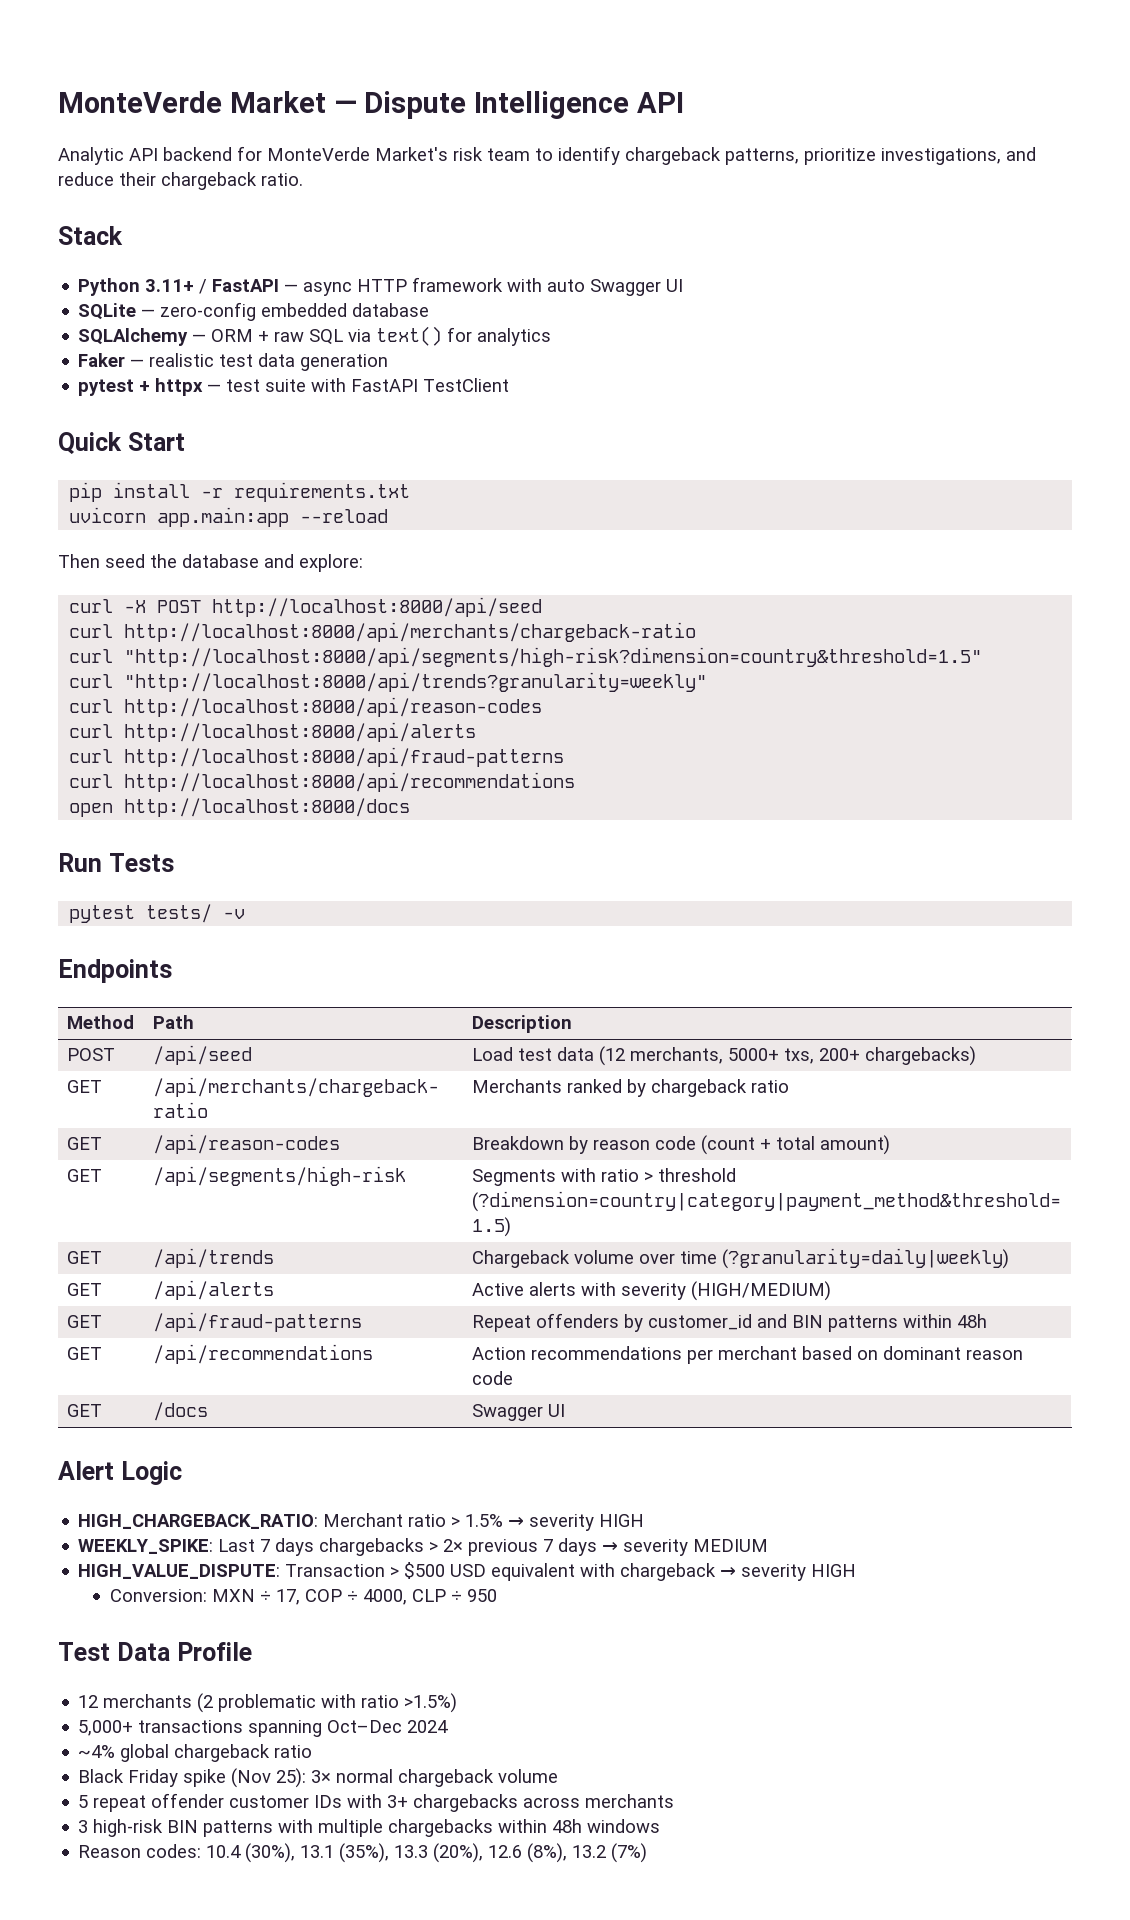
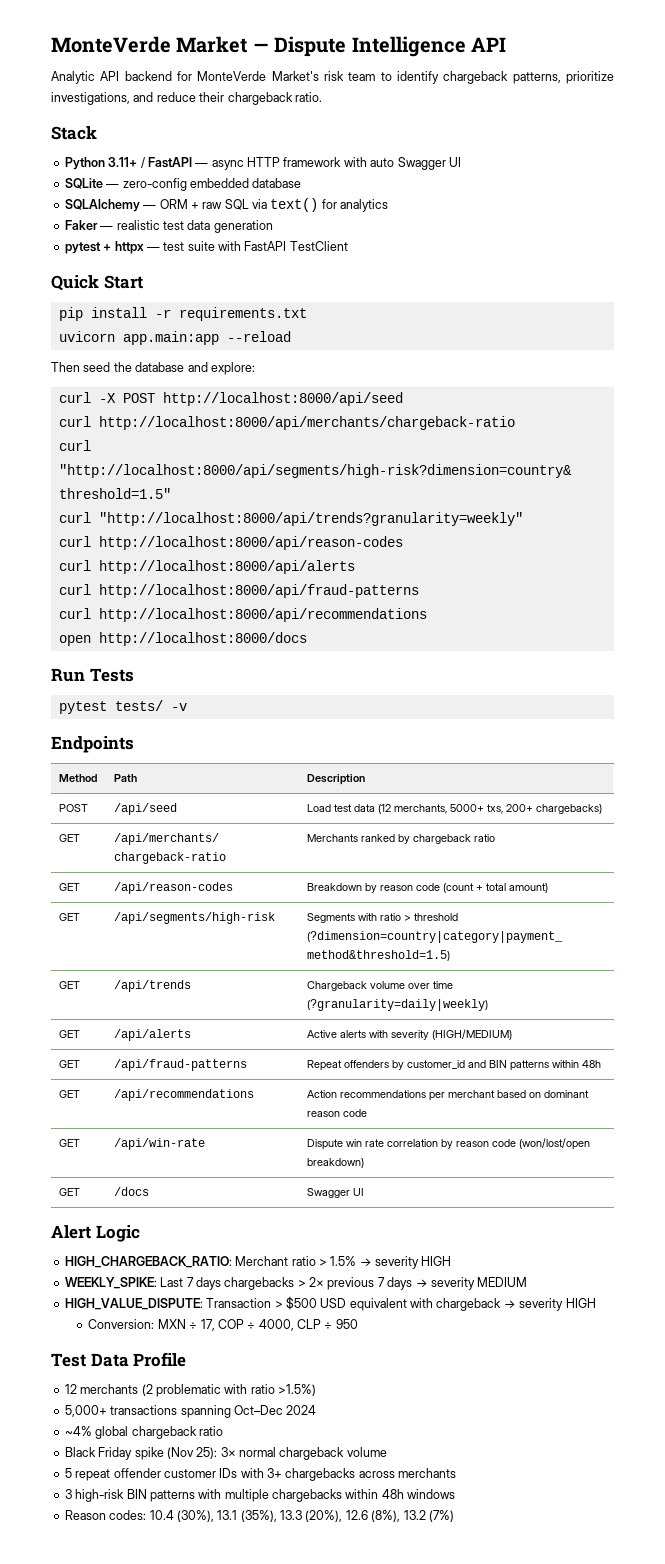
+ GET | /api/win-rate | Dispute win rate correlation by reason code (won/lost/open breakdown)

